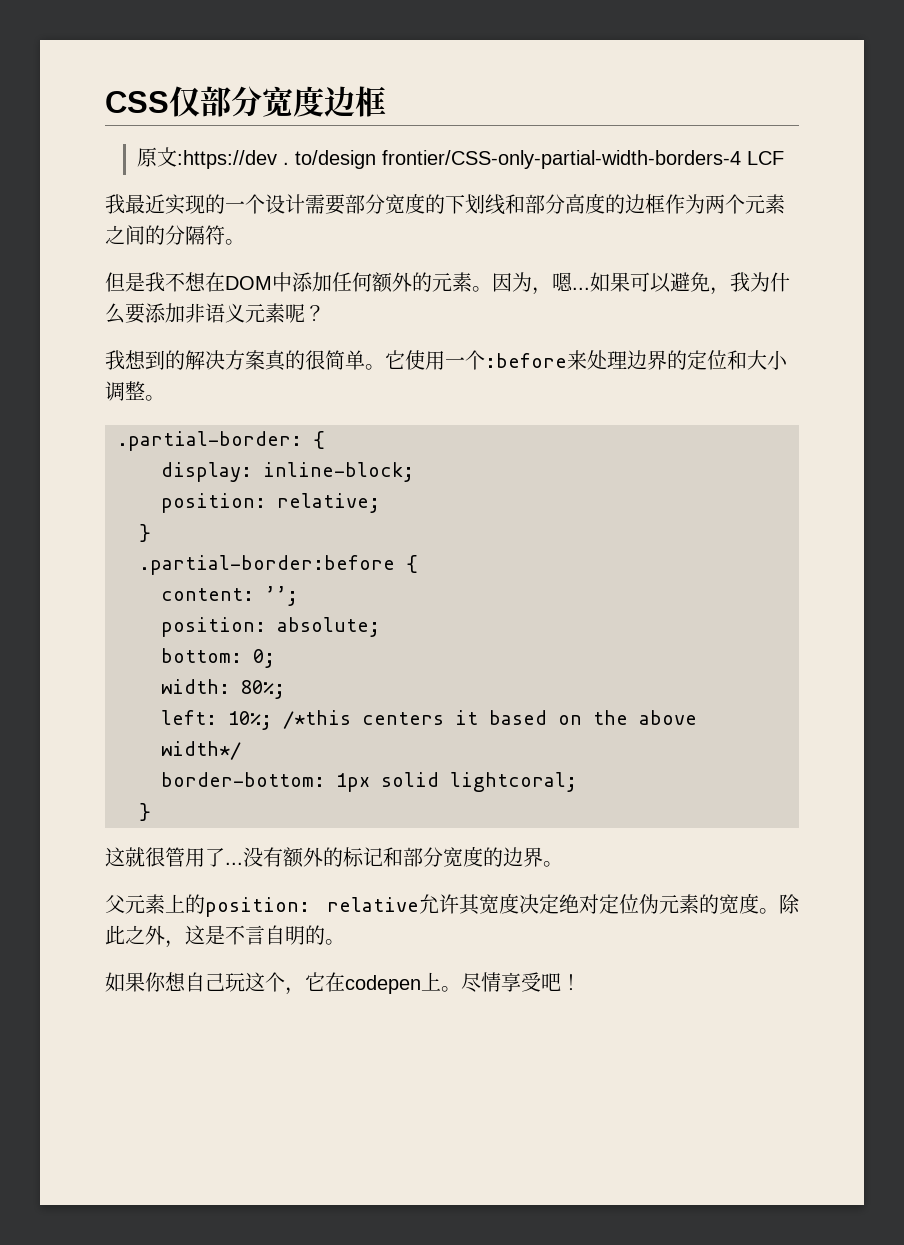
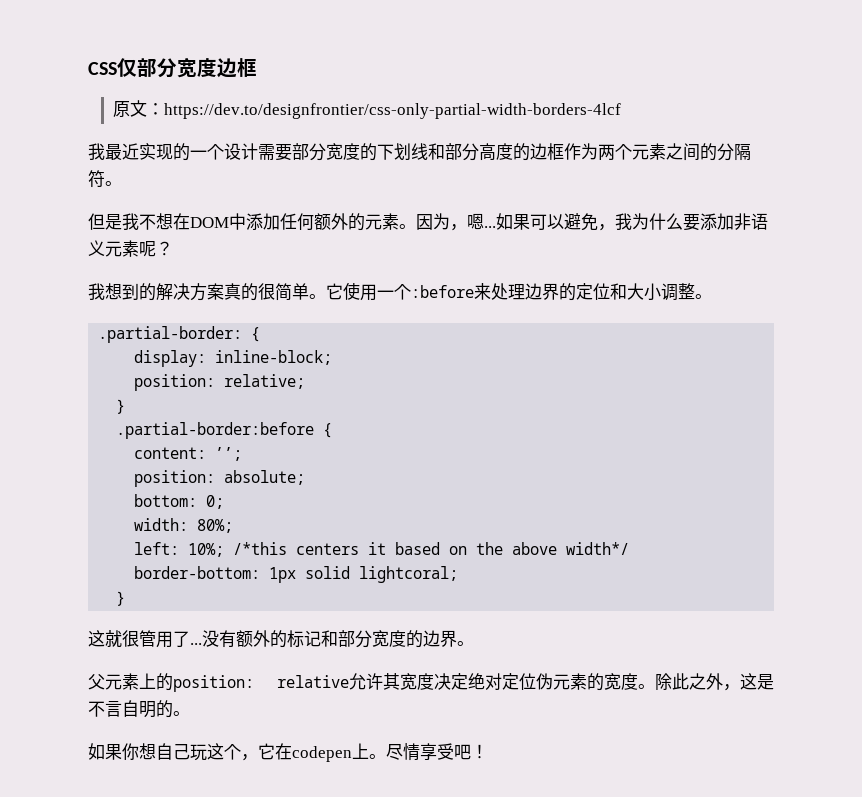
- 原文:https://dev . to/design frontier/CSS-only-partial-width-borders-4 LCF
+ 原文：https://dev.to/designfrontier/css-only-partial-width-borders-4lcf

